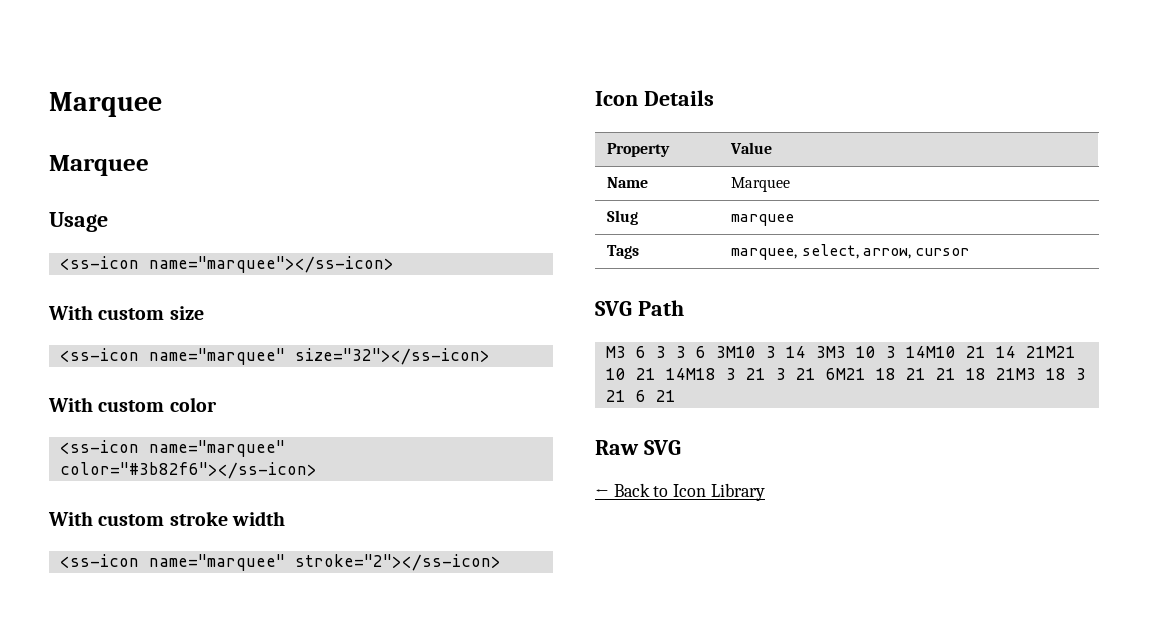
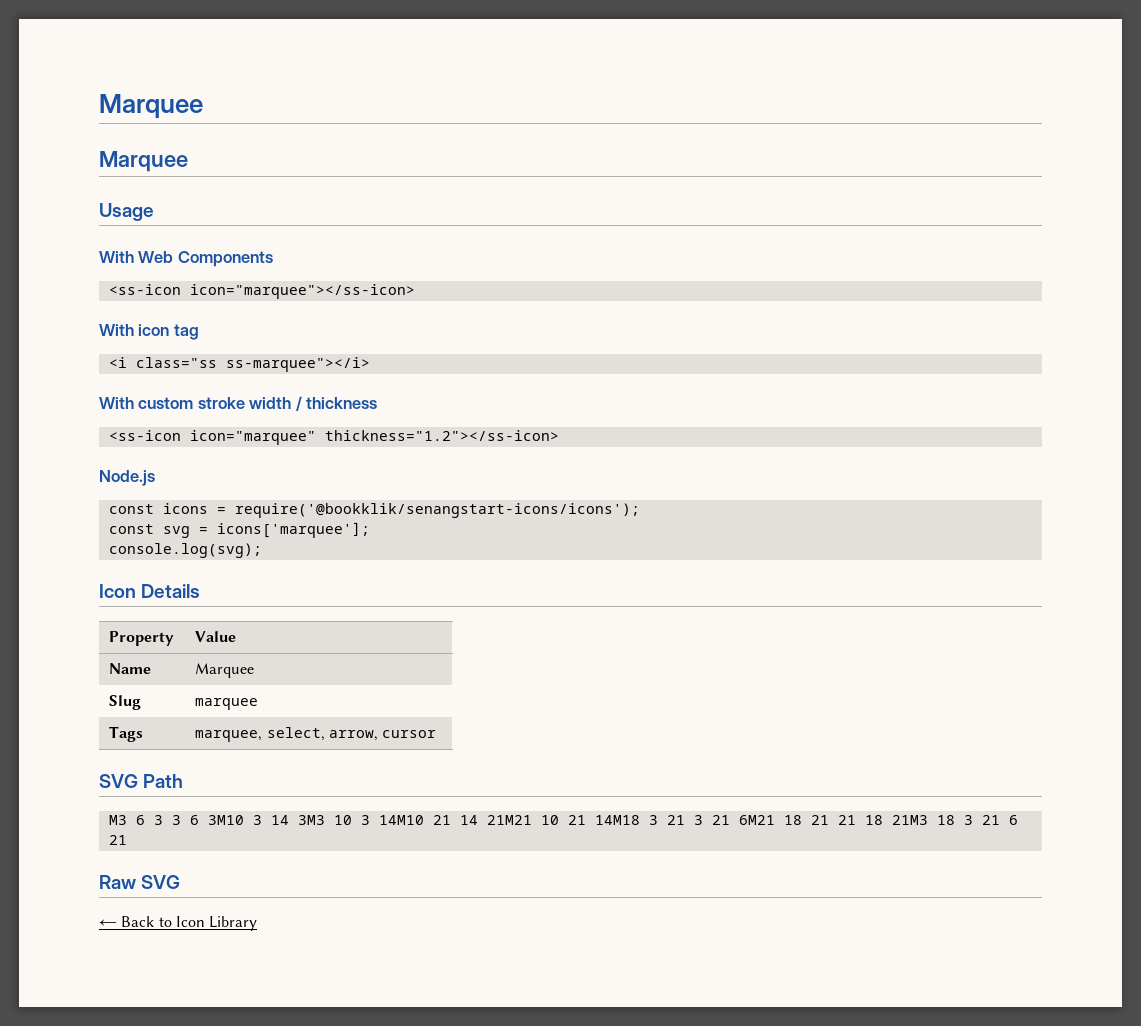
- <ss-icon name="marquee"></ss-icon>
- With custom size
- <ss-icon name="marquee" size="32"></ss-icon>
- With custom color
- <ss-icon name="marquee" color="#3b82f6"></ss-icon>
+ With Web Components
+ <ss-icon icon="marquee"></ss-icon>
+ With icon tag
+ <i class="ss ss-marquee"></i>
- With custom stroke width
- <ss-icon name="marquee" stroke="2"></ss-icon>
+ With custom stroke width / thickness
+ <ss-icon icon="marquee" thickness="1.2"></ss-icon>
+ Node.js
+ const icons = require('@bookklik/senangstart-icons/icons');
+ const svg = icons['marquee'];
+ console.log(svg);

